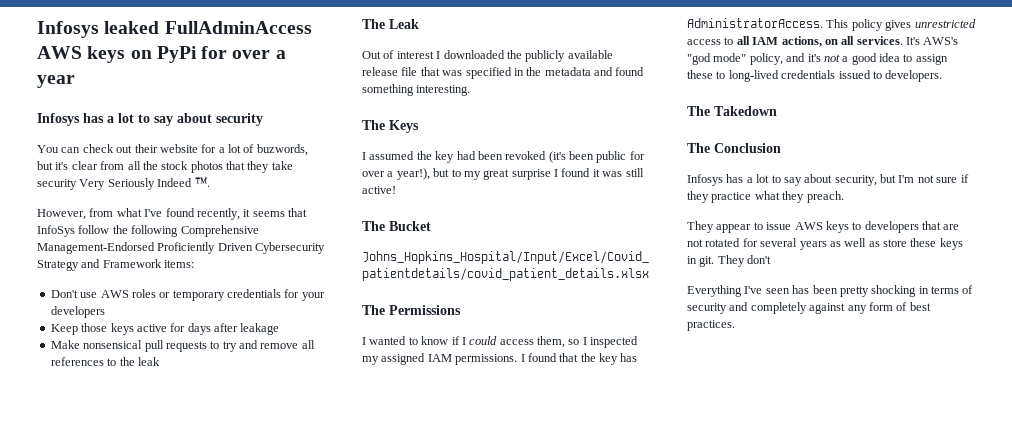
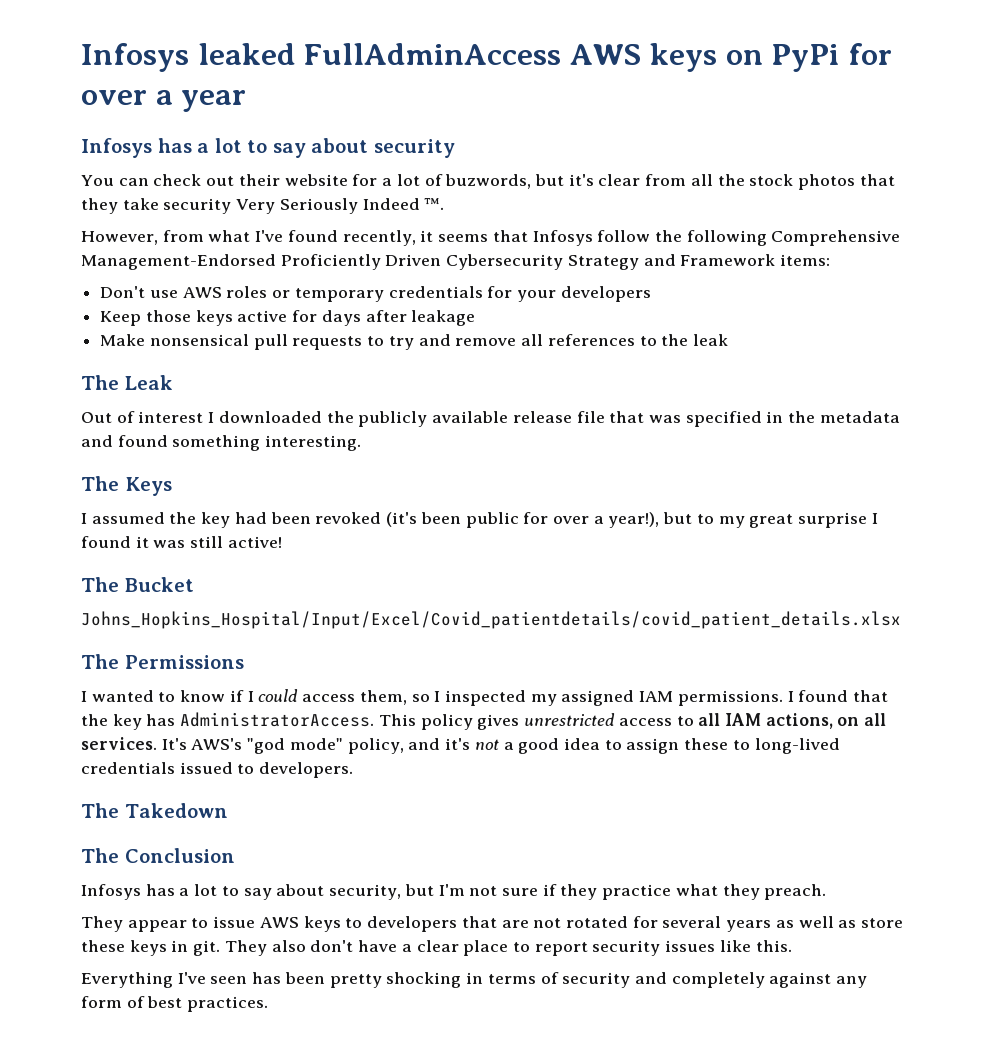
- However, from what I've found recently, it seems that InfoSys follow the following Comprehensive Management-Endorsed Proficiently Driven Cybersecurity Strategy and Framework items:
+ However, from what I've found recently, it seems that Infosys follow the following Comprehensive Management-Endorsed Proficiently Driven Cybersecurity Strategy and Framework items:
- They don't
+ They also don't have a clear place to report security issues like this.

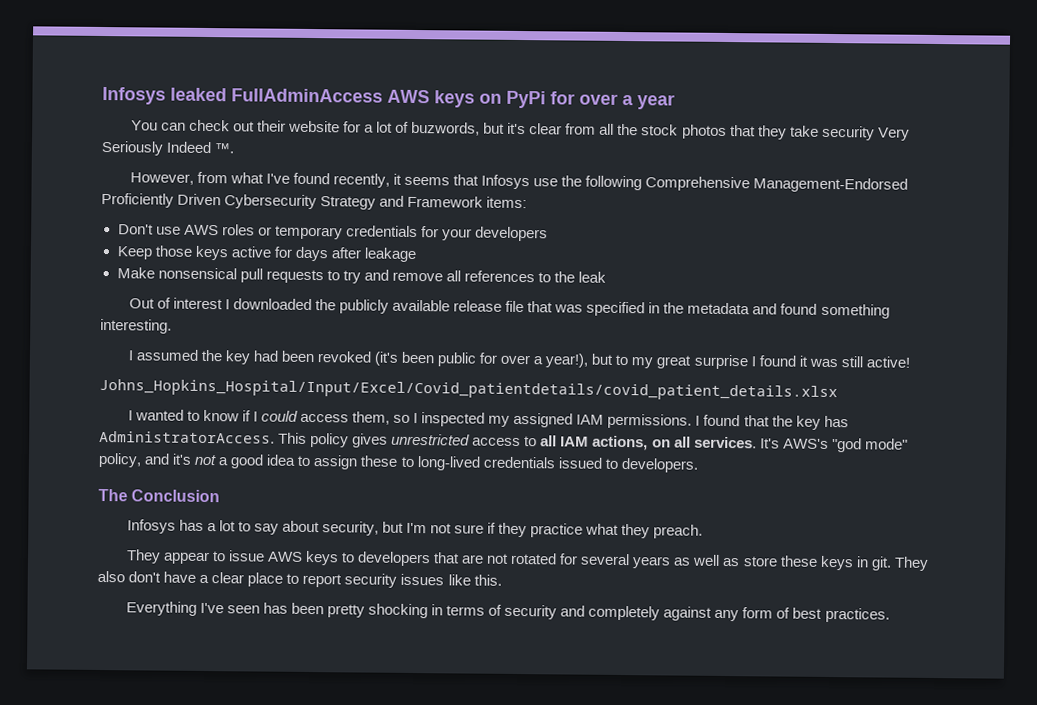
- Infosys has a lot to say about security
- However, from what I've found recently, it seems that Infosys follow the following Comprehensive Management-Endorsed Proficiently Driven Cybersecurity Strategy and Framework items:
+ However, from what I've found recently, it seems that Infosys use the following Comprehensive Management-Endorsed Proficiently Driven Cybersecurity Strategy and Framework items:
- The Leak
- The Keys
- The Bucket
- The Permissions
- The Takedown

